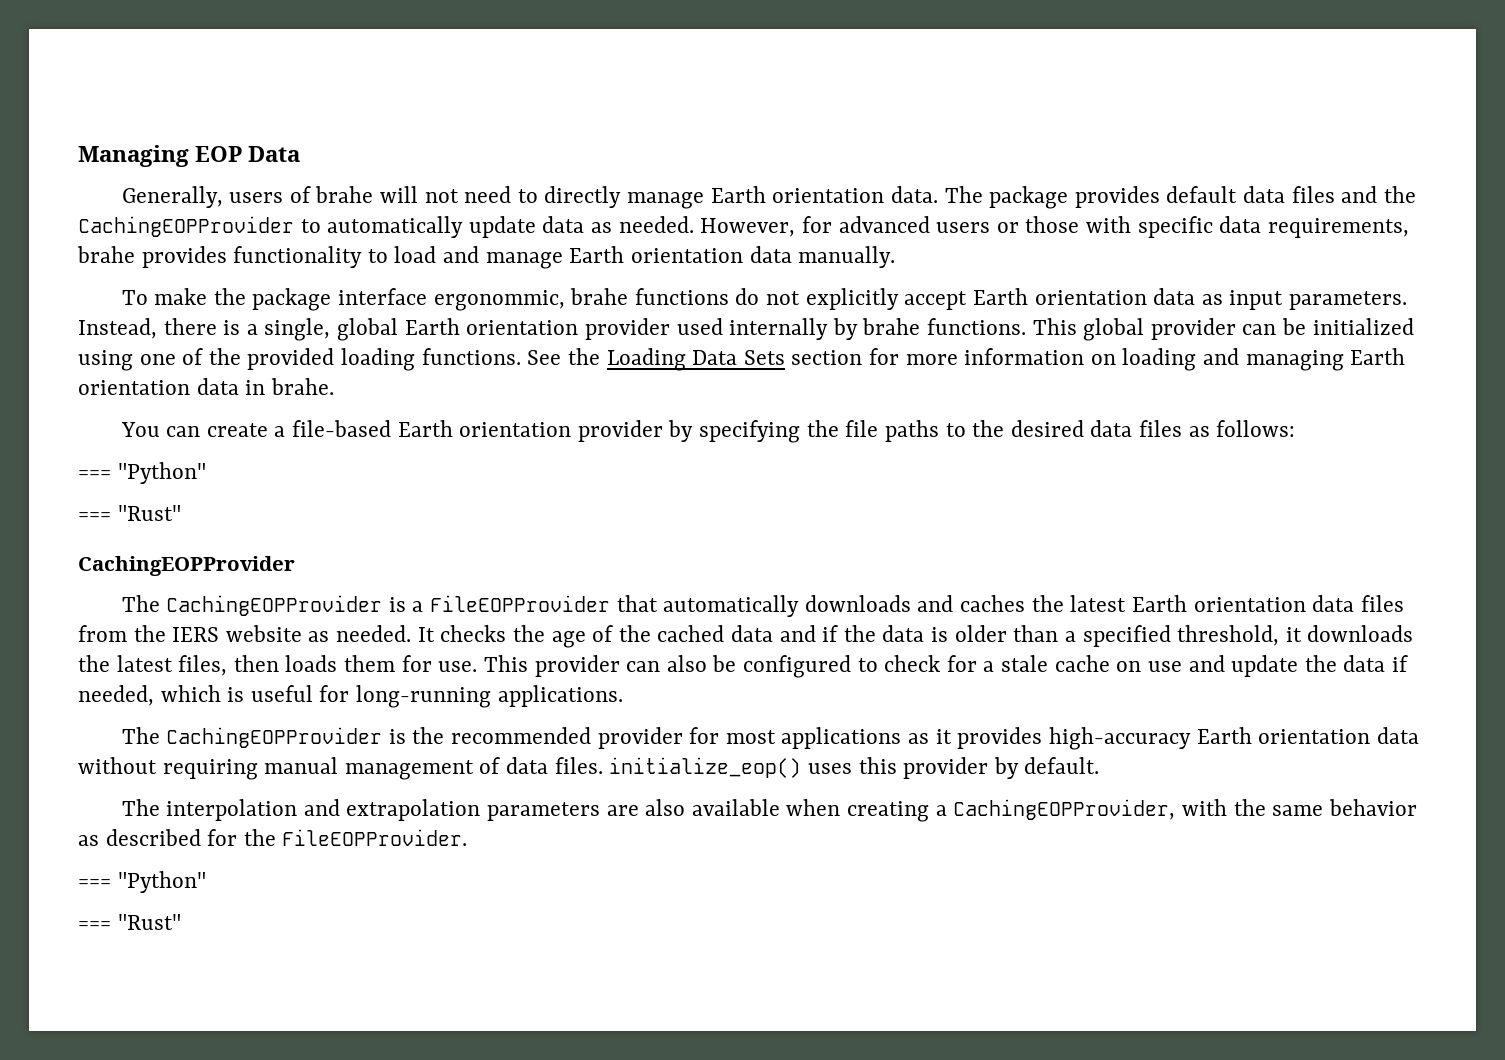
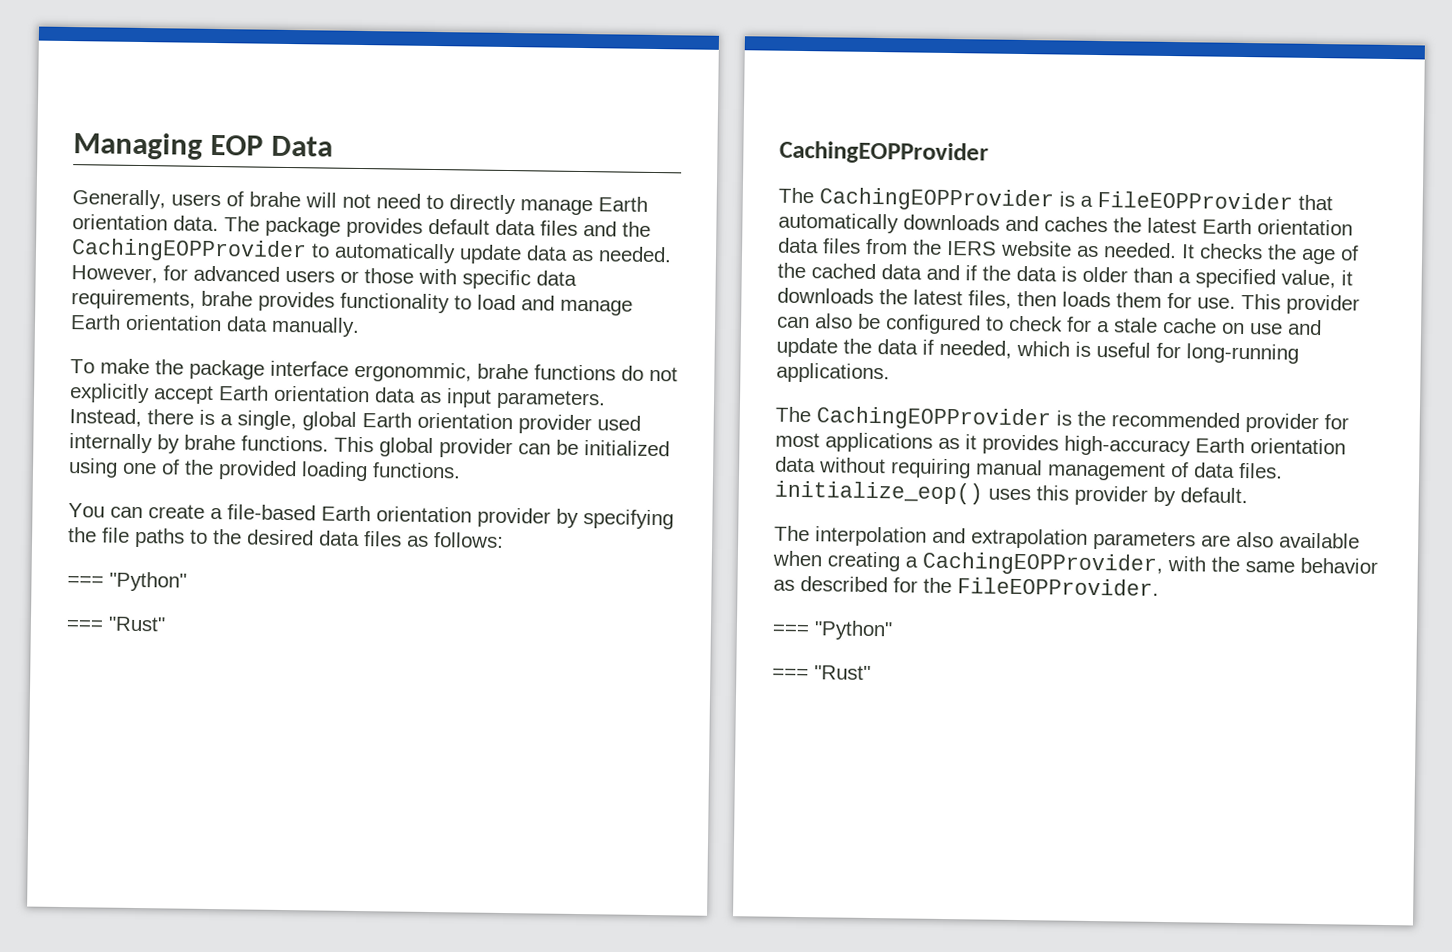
- See the Loading Data Sets section for more information on loading and managing Earth orientation data in brahe.
- It checks the age of the cached data and if the data is older than a specified threshold, it downloads the latest files, then loads them for use.
+ It checks the age of the cached data and if the data is older than a specified value, it downloads the latest files, then loads them for use.

